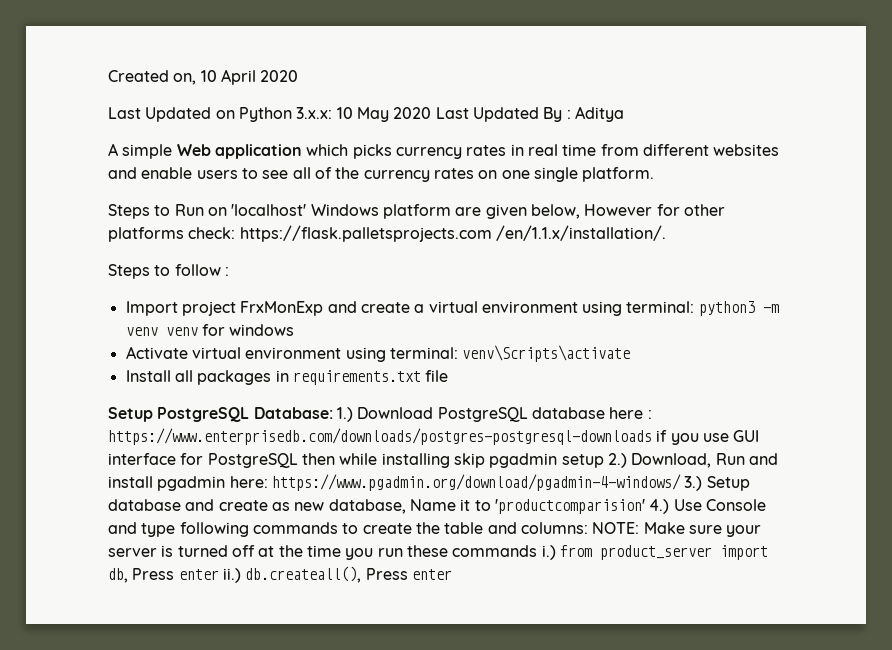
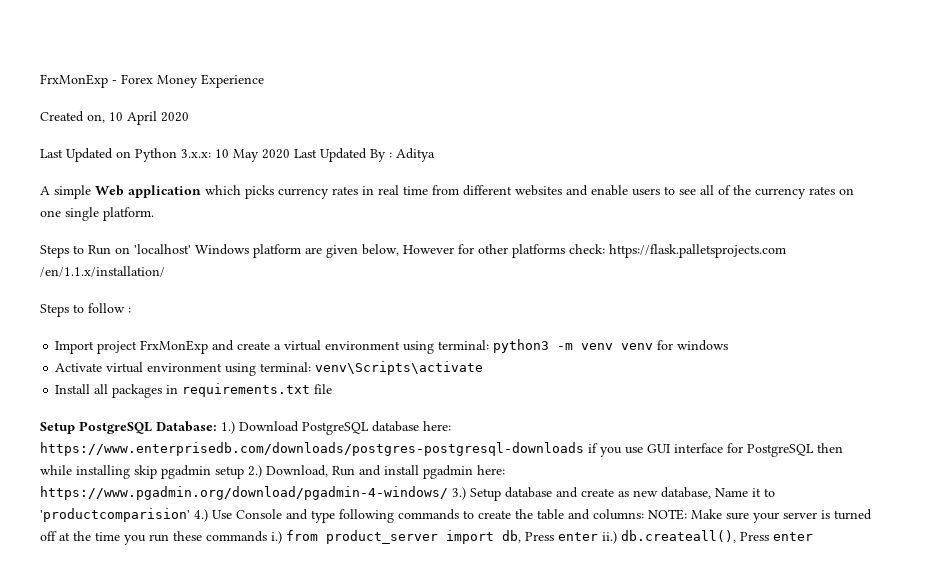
+ FrxMonExp - Forex Money Experience
- Steps to Run on 'localhost' Windows platform are given below, However for other platforms check: https://flask.palletsprojects.com /en/1.1.x/installation/.
+ Steps to Run on 'localhost' Windows platform are given below, However for other platforms check: https://flask.palletsprojects.com /en/1.1.x/installation/
- 1.) Download PostgreSQL database here :
+ 1.) Download PostgreSQL database here:

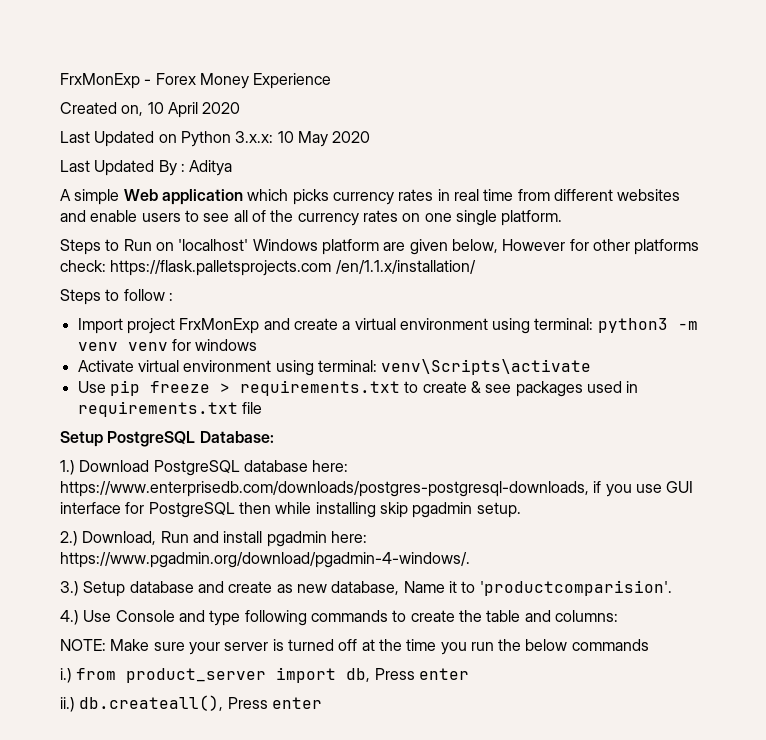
- Last Updated on Python 3.x.x: 10 May 2020 Last Updated By : Aditya
+ Last Updated on Python 3.x.x: 10 May 2020
+ Last Updated By : Aditya
- Install all packages in requirements.txt file
+ Use pip freeze > requirements.txt to create & see packages used in requirements.txt file
- Setup PostgreSQL Database: 1.) Download PostgreSQL database here:
+ Setup PostgreSQL Database:
+ 1.) Download PostgreSQL database here:
- https://www.enterprisedb.com/downloads/postgres-postgresql-downloads if you use GUI interface for PostgreSQL then while installing skip pgadmin setup 2.) Download, Run and install pgadmin here:
+ https://www.enterprisedb.com/downloads/postgres-postgresql-downloads, if you use GUI interface for PostgreSQL then while installing skip pgadmin setup.
+ 2.) Download, Run and install pgadmin here:
- https://www.pgadmin.org/download/pgadmin-4-windows/ 3.) Setup database and create as new database, Name it to 'productcomparision' 4.) Use Console and type following commands to create the table and columns: NOTE:
+ https://www.pgadmin.org/download/pgadmin-4-windows/.
+ 3.) Setup database and create as new database, Name it to 'productcomparision'.
+ 4.) Use Console and type following commands to create the table and columns:
+ NOTE:
- Make sure your server is turned off at the time you run these commands i.) from product_server import db, Press enter ii.) db.createall(), Press enter
+ Make sure your server is turned off at the time you run the below commands
+ i.) from product_server import db, Press enter
+ ii.) db.createall(), Press enter

